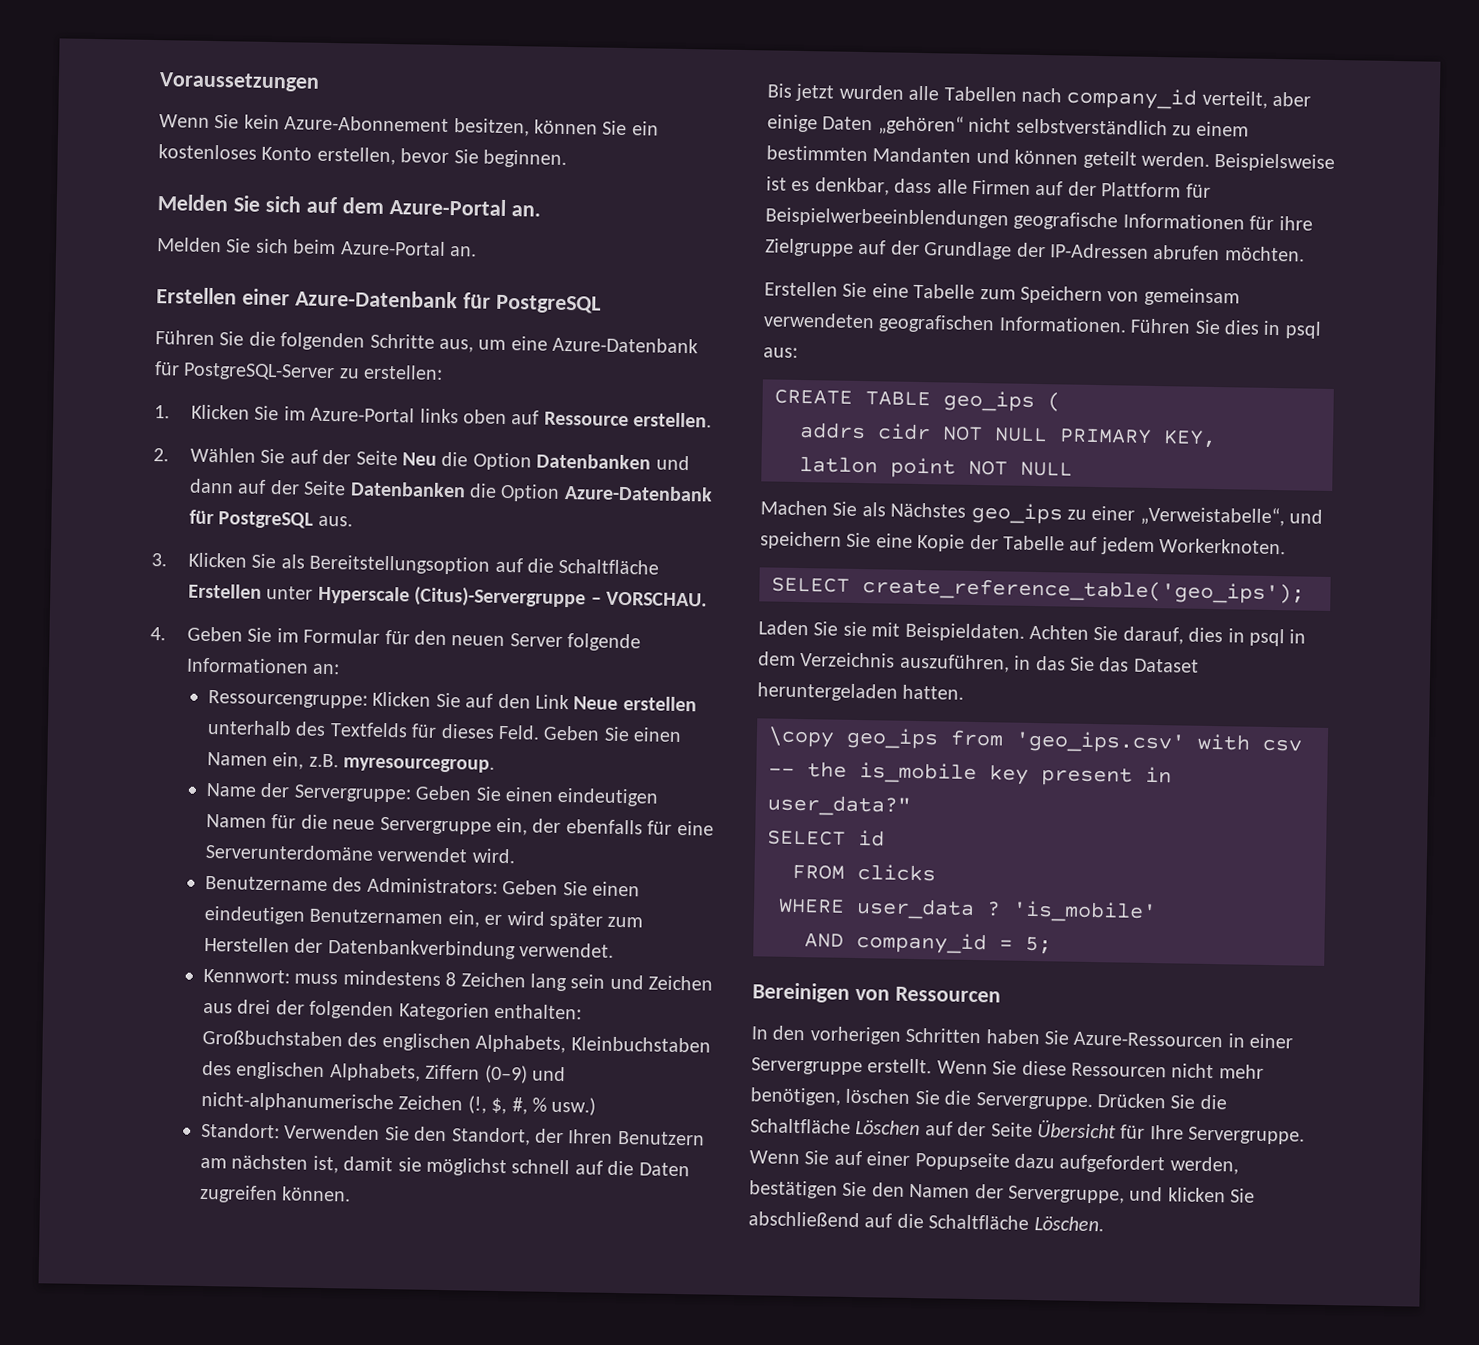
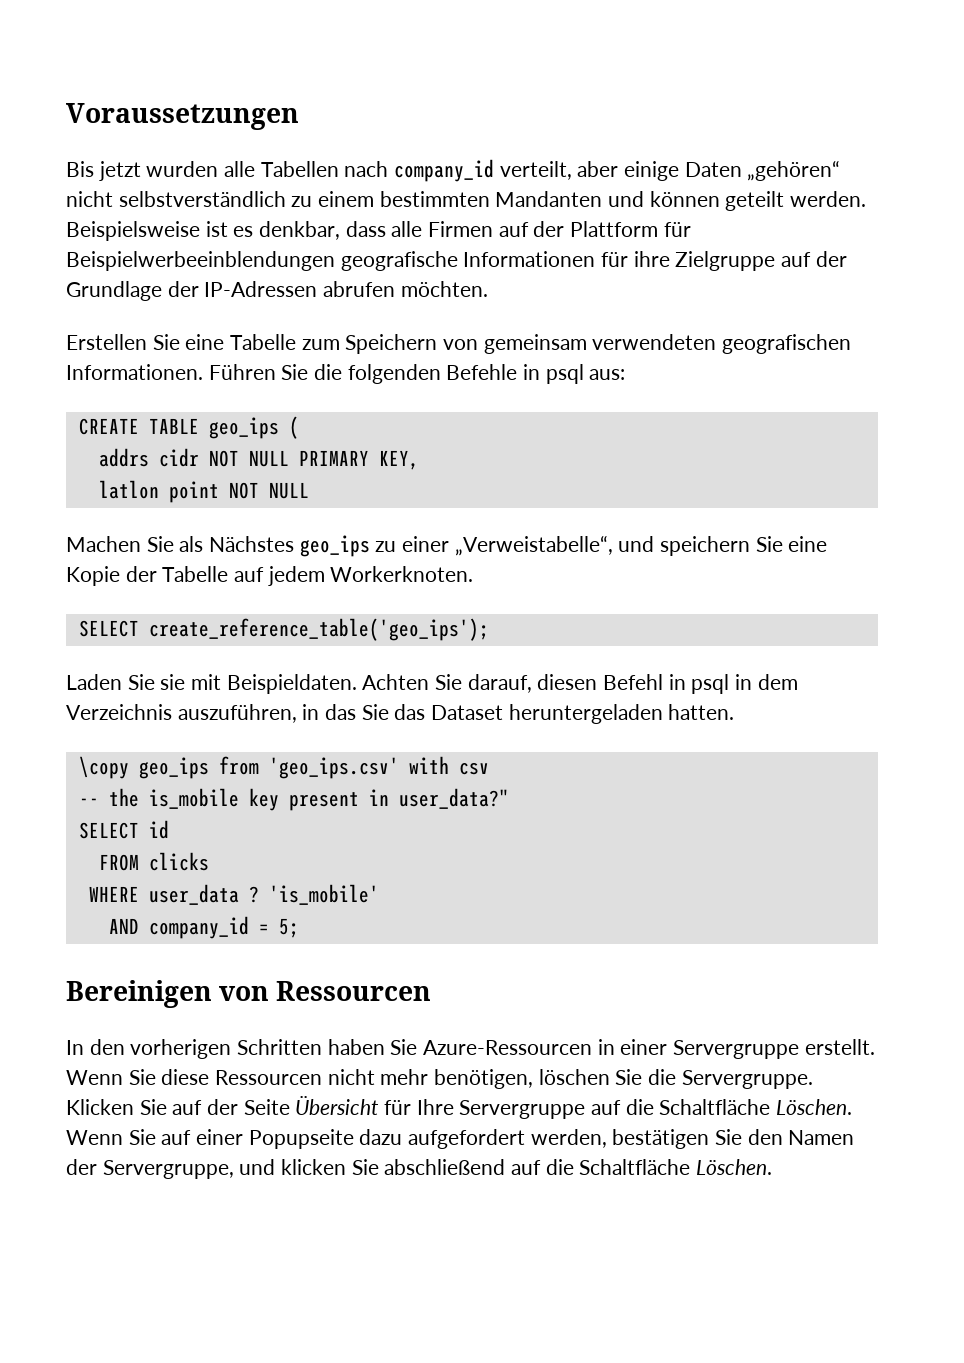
- Wenn Sie kein Azure-Abonnement besitzen, können Sie ein kostenloses Konto erstellen, bevor Sie beginnen.
- Melden Sie sich auf dem Azure-Portal an.
- Melden Sie sich beim Azure-Portal an.
- Erstellen einer Azure-Datenbank für PostgreSQL
- Führen Sie die folgenden Schritte aus, um eine Azure-Datenbank für PostgreSQL-Server zu erstellen:
- 1. Klicken Sie im Azure-Portal links oben auf Ressource erstellen.
- 2. Wählen Sie auf der Seite Neu die Option Datenbanken und dann auf der Seite Datenbanken die Option Azure-Datenbank für PostgreSQL aus.
- 3. Klicken Sie als Bereitstellungsoption auf die Schaltfläche Erstellen unter Hyperscale (Citus)-Servergruppe – VORSCHAU.
- 4. Geben Sie im Formular für den neuen Server folgende Informationen an:
- Ressourcengruppe: Klicken Sie auf den Link Neue erstellen unterhalb des Textfelds für dieses Feld. Geben Sie einen Namen ein, z.B. myresourcegroup.
- Name der Servergruppe: Geben Sie einen eindeutigen Namen für die neue Servergruppe ein, der ebenfalls für eine Serverunterdomäne verwendet wird.
- Benutzername des Administrators: Geben Sie einen eindeutigen Benutzernamen ein, er wird später zum Herstellen der Datenbankverbindung verwendet.
- Kennwort: muss mindestens 8 Zeichen lang sein und Zeichen aus drei der folgenden Kategorien enthalten: Großbuchstaben des englischen Alphabets, Kleinbuchstaben des englischen Alphabets, Ziffern (0–9) und nicht-alphanumerische Zeichen (!, $, #, % usw.)
- Standort: Verwenden Sie den Standort, der Ihren Benutzern am nächsten ist, damit sie möglichst schnell auf die Daten zugreifen können.
- Führen Sie dies in psql aus:
+ Führen Sie die folgenden Befehle in psql aus:
- Achten Sie darauf, dies in psql in dem Verzeichnis auszuführen, in das Sie das Dataset heruntergeladen hatten.
+ Achten Sie darauf, diesen Befehl in psql in dem Verzeichnis auszuführen, in das Sie das Dataset heruntergeladen hatten.
- Drücken Sie die Schaltfläche Löschen auf der Seite Übersicht für Ihre Servergruppe.
+ Klicken Sie auf der Seite Übersicht für Ihre Servergruppe auf die Schaltfläche Löschen.

